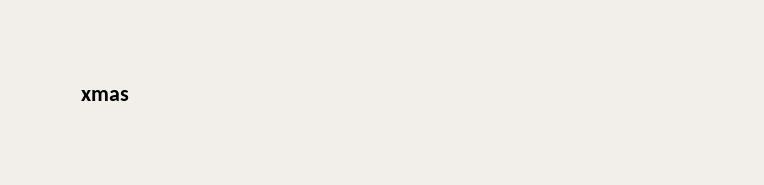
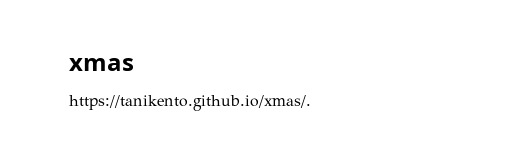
+ https://tanikento.github.io/xmas/.

